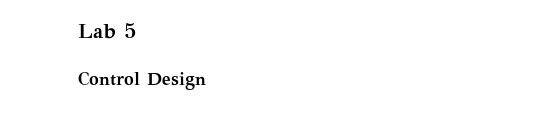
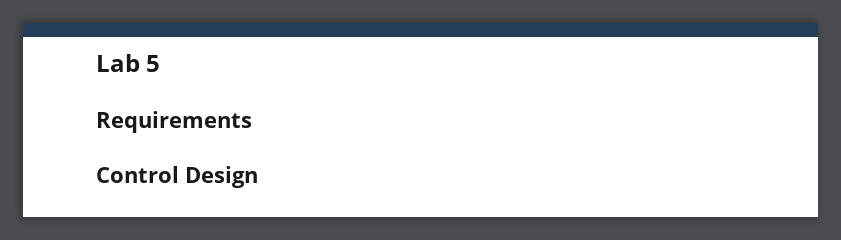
+ Requirements

